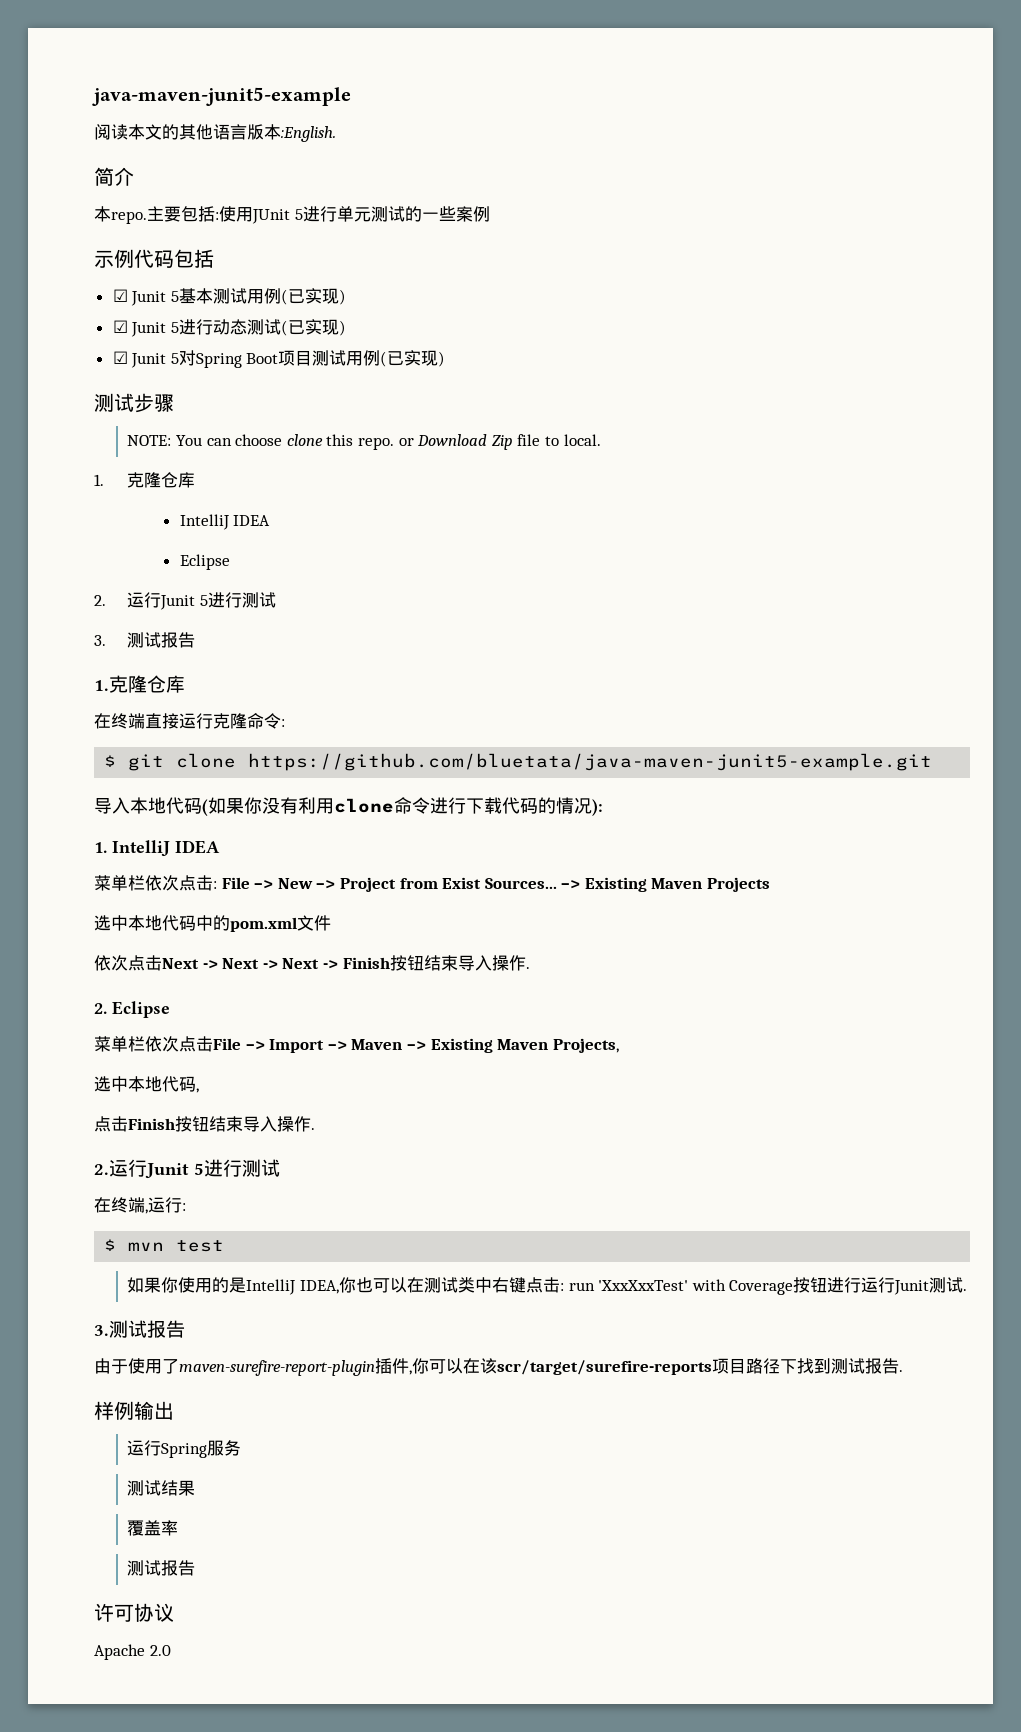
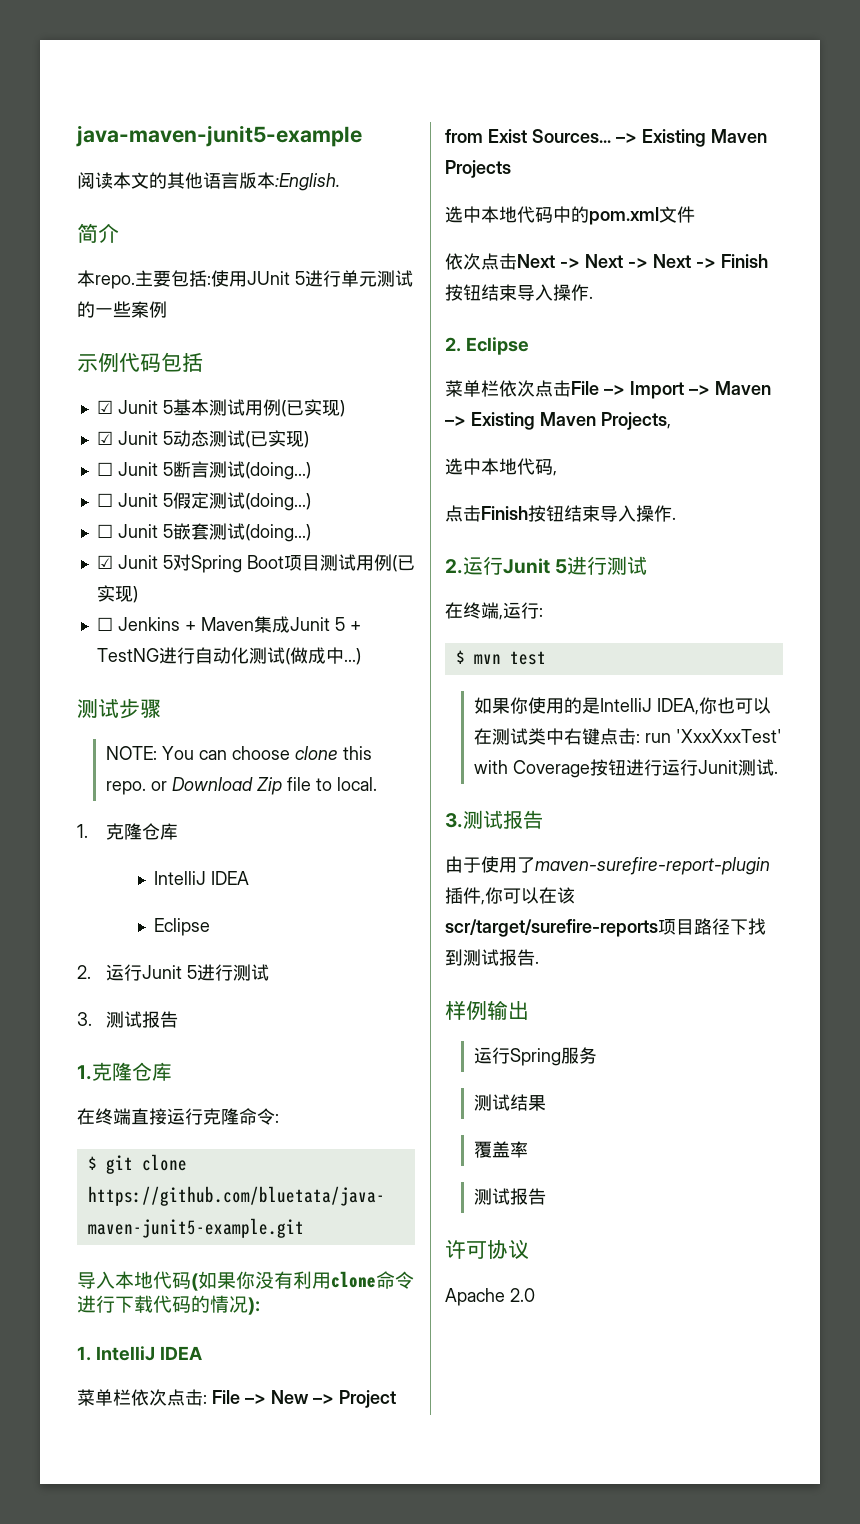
- ☑ Junit 5进行动态测试(已实现)
+ ☑ Junit 5动态测试(已实现)
+ ☐ Junit 5断言测试(doing...)
+ ☐ Junit 5假定测试(doing...)
+ ☐ Junit 5嵌套测试(doing...)
+ ☐ Jenkins + Maven集成Junit 5 + TestNG进行自动化测试(做成中...)

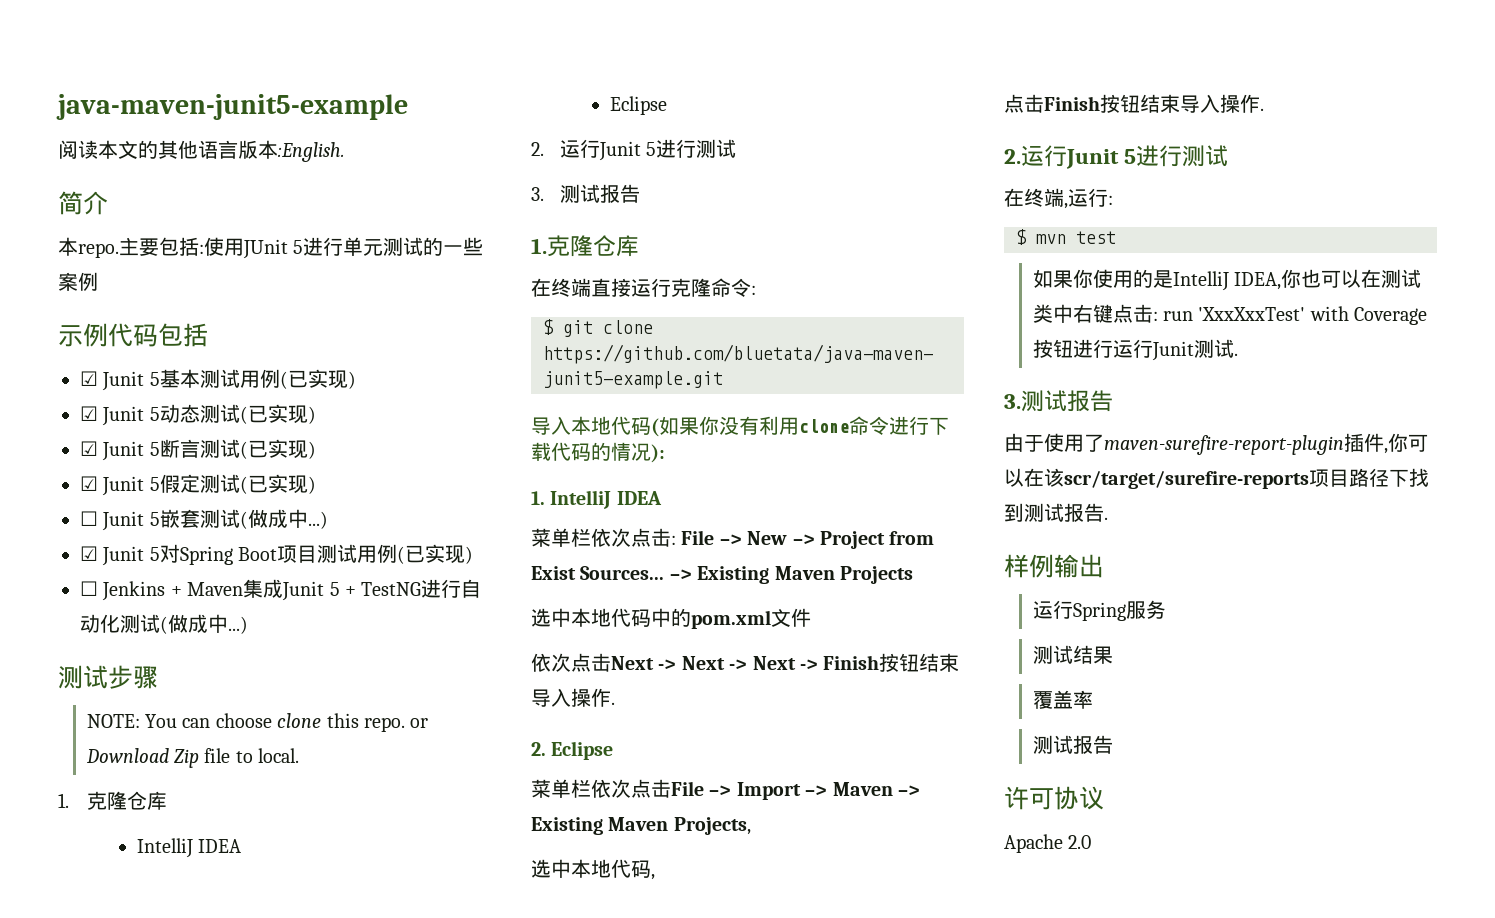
- ☐ Junit 5断言测试(doing...)
- ☐ Junit 5假定测试(doing...)
+ ☑ Junit 5断言测试(已实现)
+ ☑ Junit 5假定测试(已实现)
- ☐ Junit 5嵌套测试(doing...)
+ ☐ Junit 5嵌套测试(做成中...)

